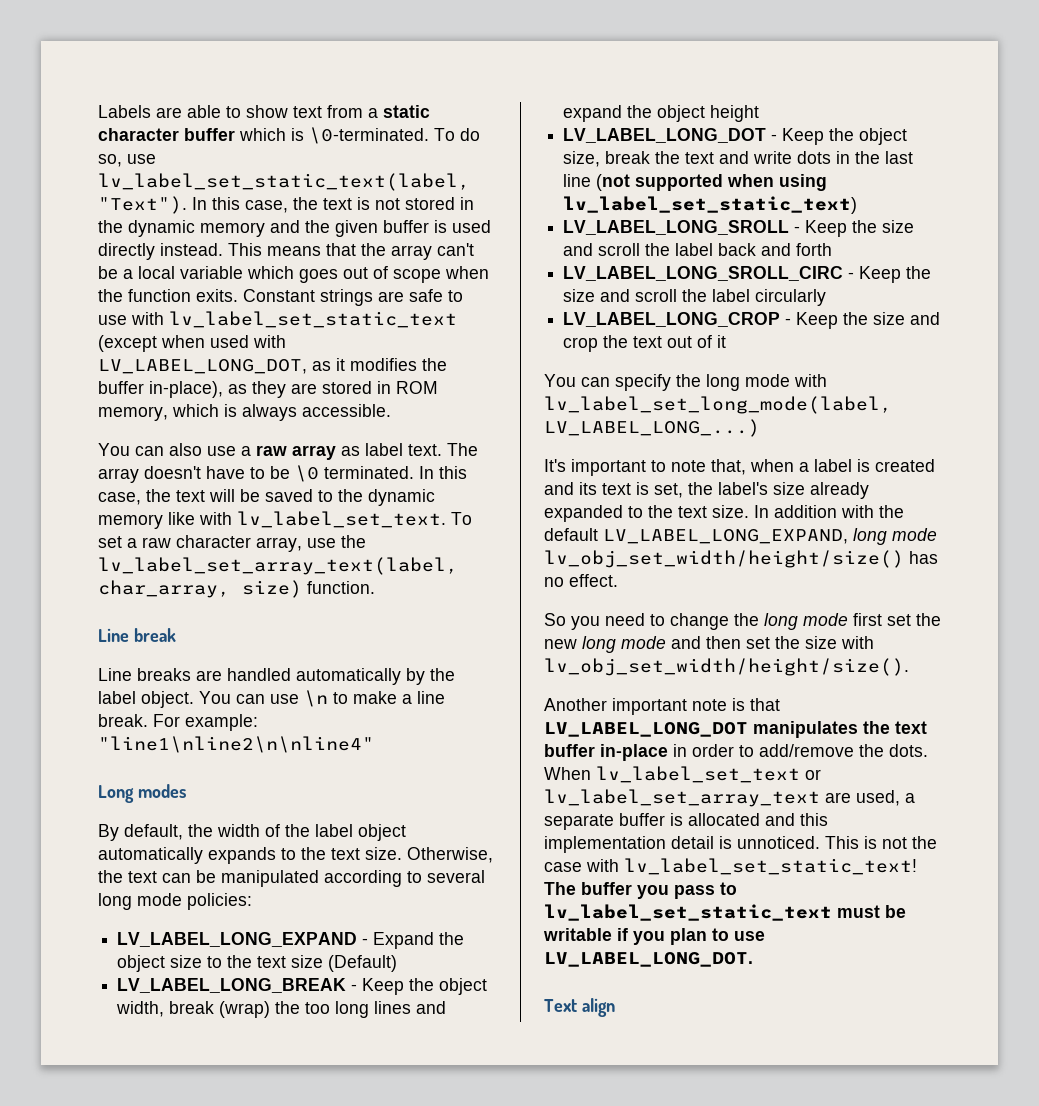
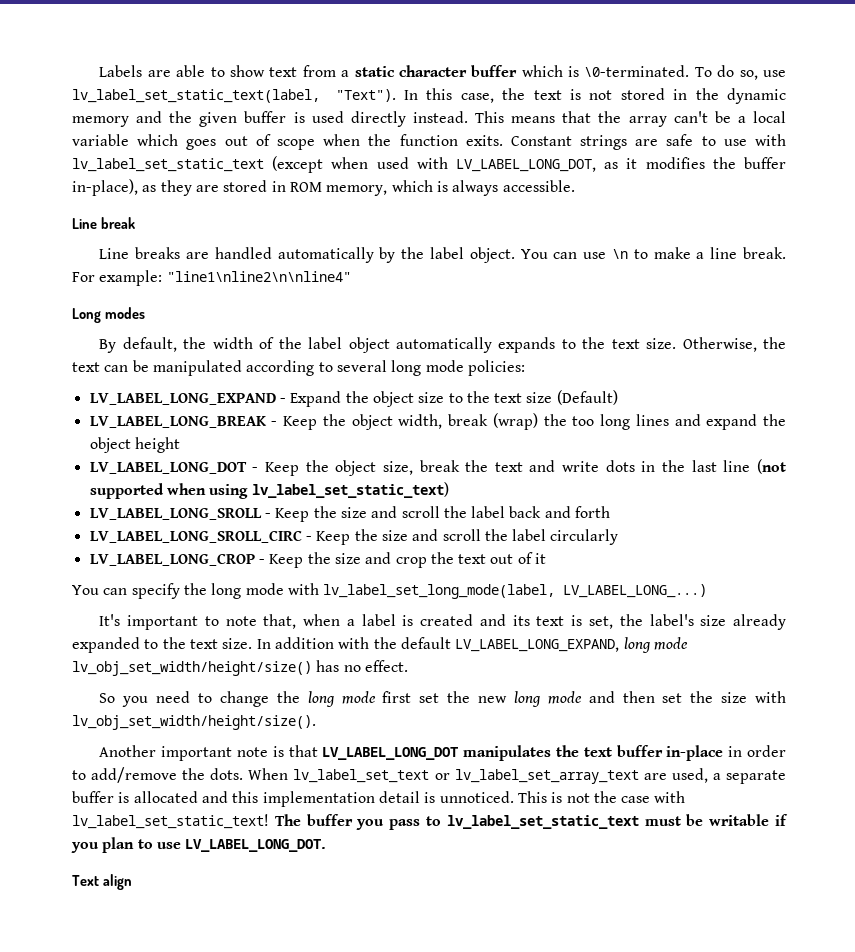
- You can also use a raw array as label text. The array doesn't have to be \0 terminated. In this case, the text will be saved to the dynamic memory like with lv_label_set_text. To set a raw character array, use the lv_label_set_array_text(label, char_array, size) function.

